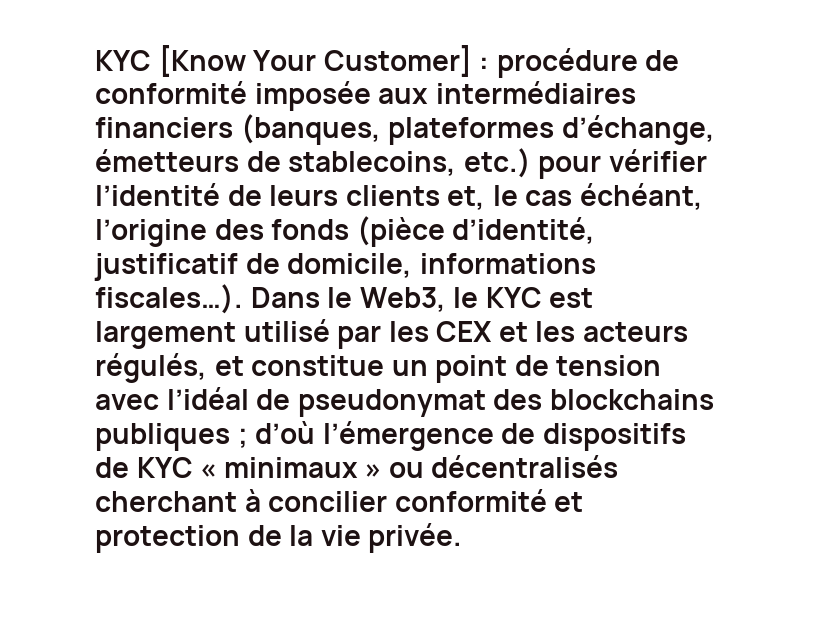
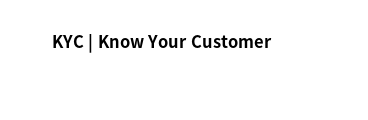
- KYC [Know Your Customer] : procédure de conformité imposée aux intermédiaires financiers (banques, plateformes d’échange, émetteurs de stablecoins, etc.) pour vérifier l’identité de leurs clients et, le cas échéant, l’origine des fonds (pièce d’identité, justificatif de domicile, informations fiscales…). Dans le Web3, le KYC est largement utilisé par les CEX et les acteurs régulés, et constitue un point de tension avec l’idéal de pseudonymat des blockchains publiques ; d’où l’émergence de dispositifs de KYC « minimaux » ou décentralisés cherchant à concilier conformité et protection de la vie privée.
+ KYC | Know Your Customer

